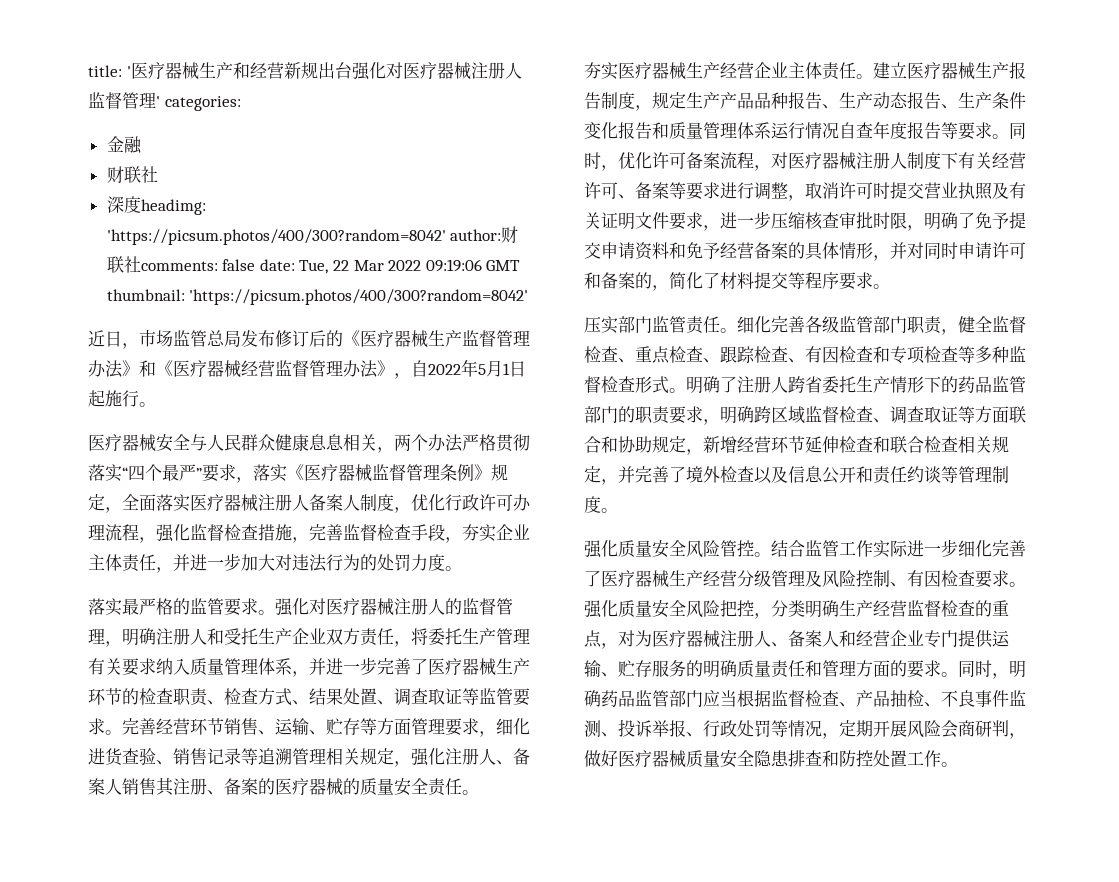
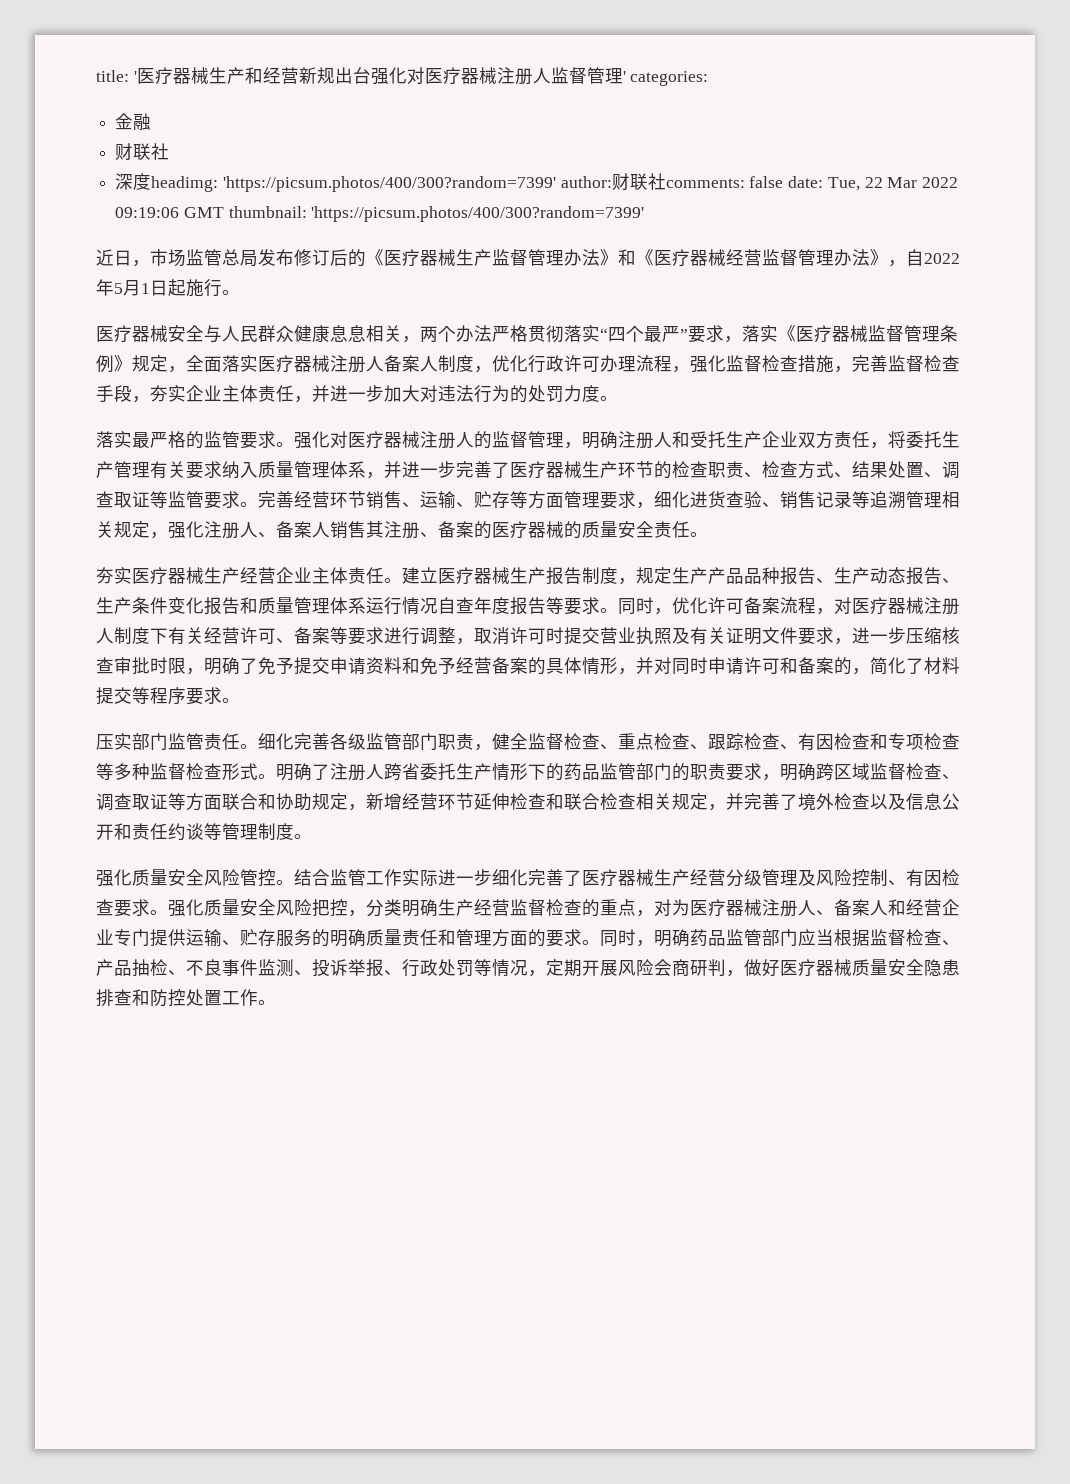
- 深度headimg: 'https://picsum.photos/400/300?random=8042' author:财联社comments: false date: Tue, 22 Mar 2022 09:19:06 GMT thumbnail: 'https://picsum.photos/400/300?random=8042'
+ 深度headimg: 'https://picsum.photos/400/300?random=7399' author:财联社comments: false date: Tue, 22 Mar 2022 09:19:06 GMT thumbnail: 'https://picsum.photos/400/300?random=7399'

